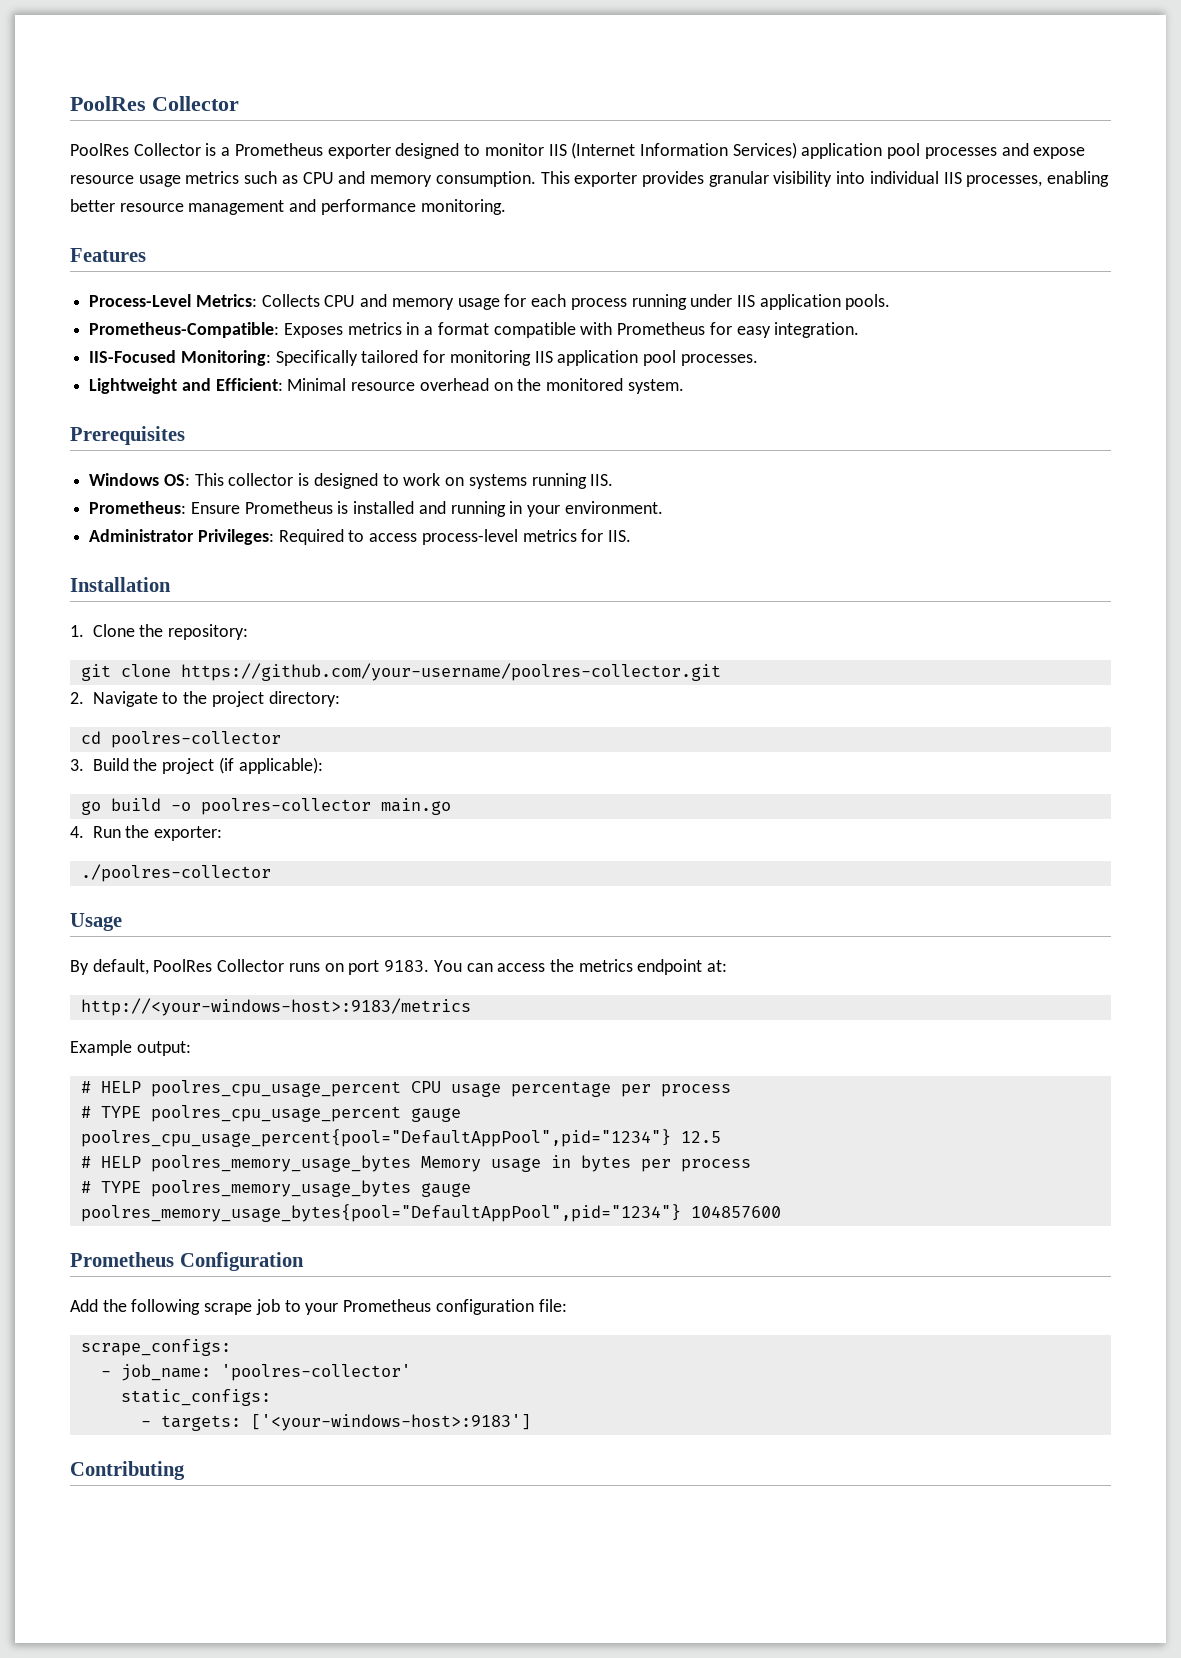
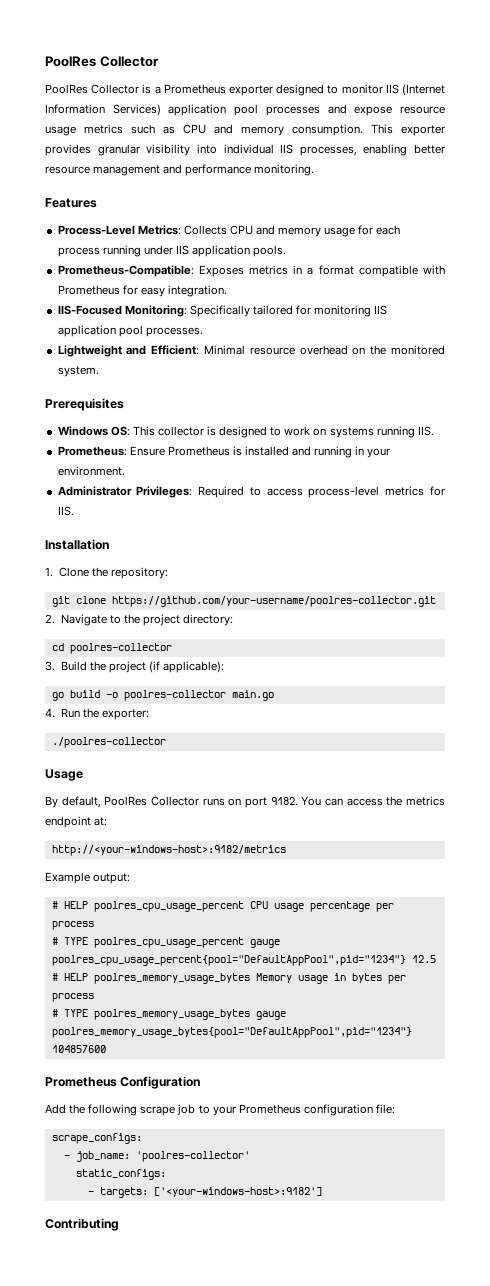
- By default, PoolRes Collector runs on port 9183.
+ By default, PoolRes Collector runs on port 9182.
- http://<your-windows-host>:9183/metrics
+ http://<your-windows-host>:9182/metrics
- - targets: ['<your-windows-host>:9183']
+ - targets: ['<your-windows-host>:9182']

